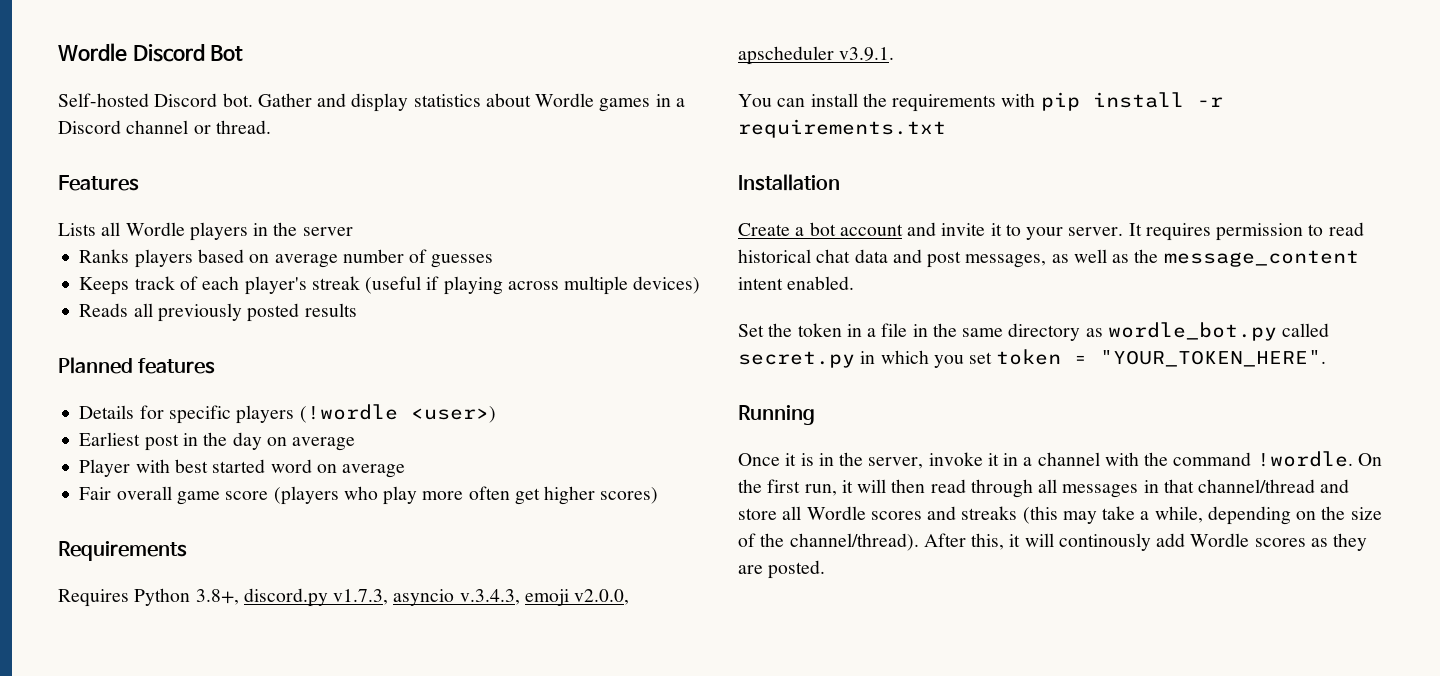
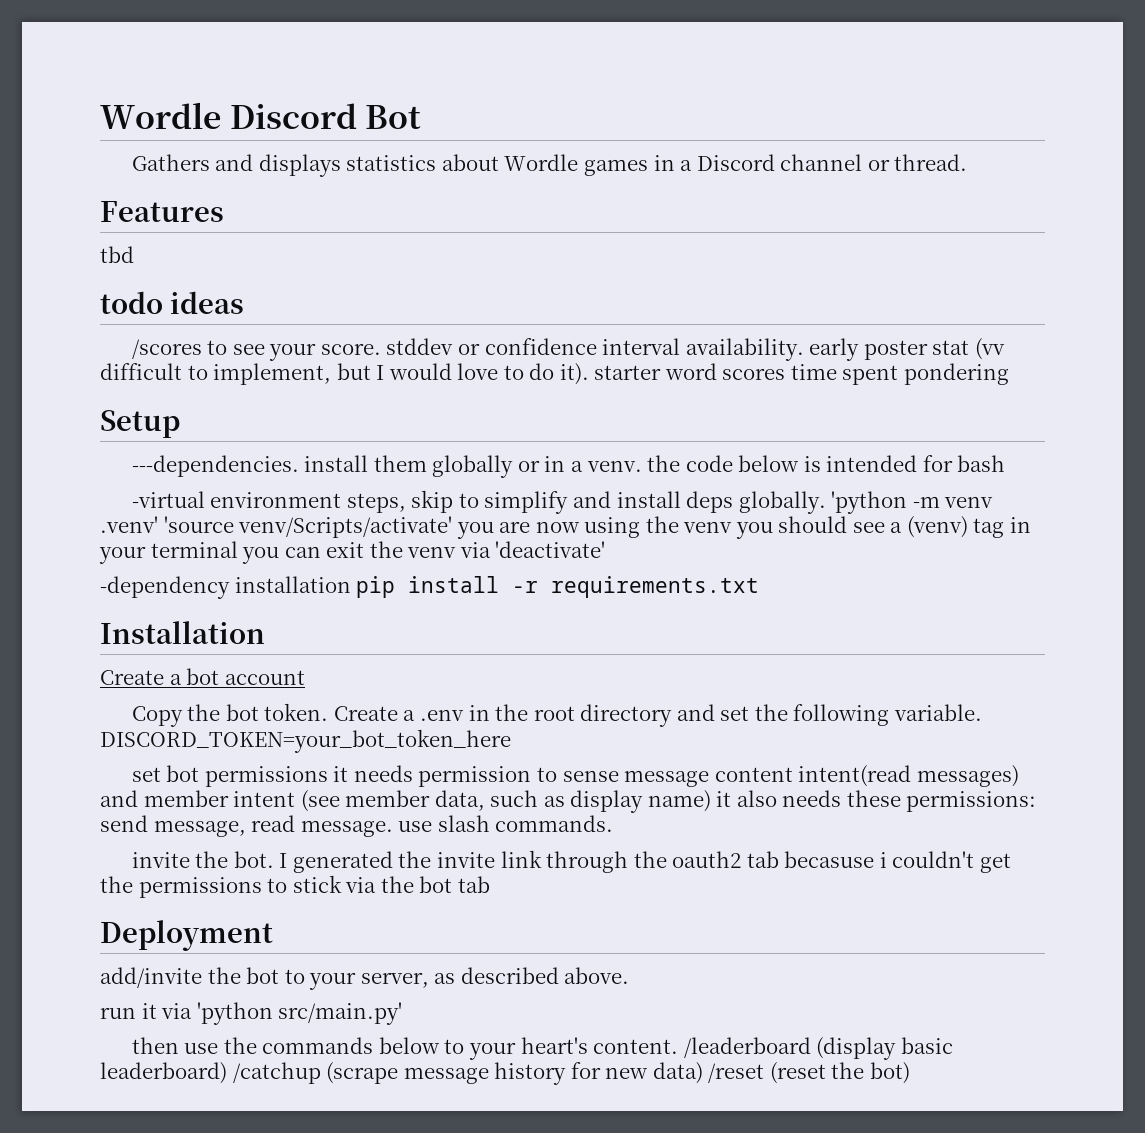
- Self-hosted Discord bot. Gather and display statistics about Wordle games in a Discord channel or thread.
+ Gathers and displays statistics about Wordle games in a Discord channel or thread.
- Lists all Wordle players in the server
- Ranks players based on average number of guesses
- Keeps track of each player's streak (useful if playing across multiple devices)
- Reads all previously posted results
- Planned features
- Details for specific players (!wordle <user>)
- Earliest post in the day on average
- Player with best started word on average
- Fair overall game score (players who play more often get higher scores)
- Requirements
- Requires Python 3.8+, discord.py v1.7.3, asyncio v.3.4.3, emoji v2.0.0, apscheduler v3.9.1.
- You can install the requirements with pip install -r requirements.txt
+ tbd
+ todo ideas
+ /scores to see your score. stddev or confidence interval availability. early poster stat (vv difficult to implement, but I would love to do it). starter word scores time spent pondering
+ Setup
+ ---dependencies. install them globally or in a venv. the code below is intended for bash
+ -virtual environment steps, skip to simplify and install deps globally. 'python -m venv .venv' 'source venv/Scripts/activate' you are now using the venv you should see a (venv) tag in your terminal you can exit the venv via 'deactivate'
+ -dependency installation pip install -r requirements.txt
- Create a bot account and invite it to your server. It requires permission to read historical chat data and post messages, as well as the message_content intent enabled.
- Set the token in a file in the same directory as wordle_bot.py called secret.py in which you set token = "YOUR_TOKEN_HERE".
- Running
- Once it is in the server, invoke it in a channel with the command !wordle. On the first run, it will then read through all messages in that channel/thread and store all Wordle scores and streaks (this may take a while, depending on the size of the channel/thread). After this, it will continously add Wordle scores as they are posted.
+ Create a bot account
+ Copy the bot token. Create a .env in the root directory and set the following variable. DISCORD_TOKEN=your_bot_token_here
+ set bot permissions it needs permission to sense message content intent(read messages) and member intent (see member data, such as display name) it also needs these permissions: send message, read message. use slash commands.
+ invite the bot. I generated the invite link through the oauth2 tab becasuse i couldn't get the permissions to stick via the bot tab
+ Deployment
+ add/invite the bot to your server, as described above.
+ run it via 'python src/main.py'
+ then use the commands below to your heart's content. /leaderboard (display basic leaderboard) /catchup (scrape message history for new data) /reset (reset the bot)

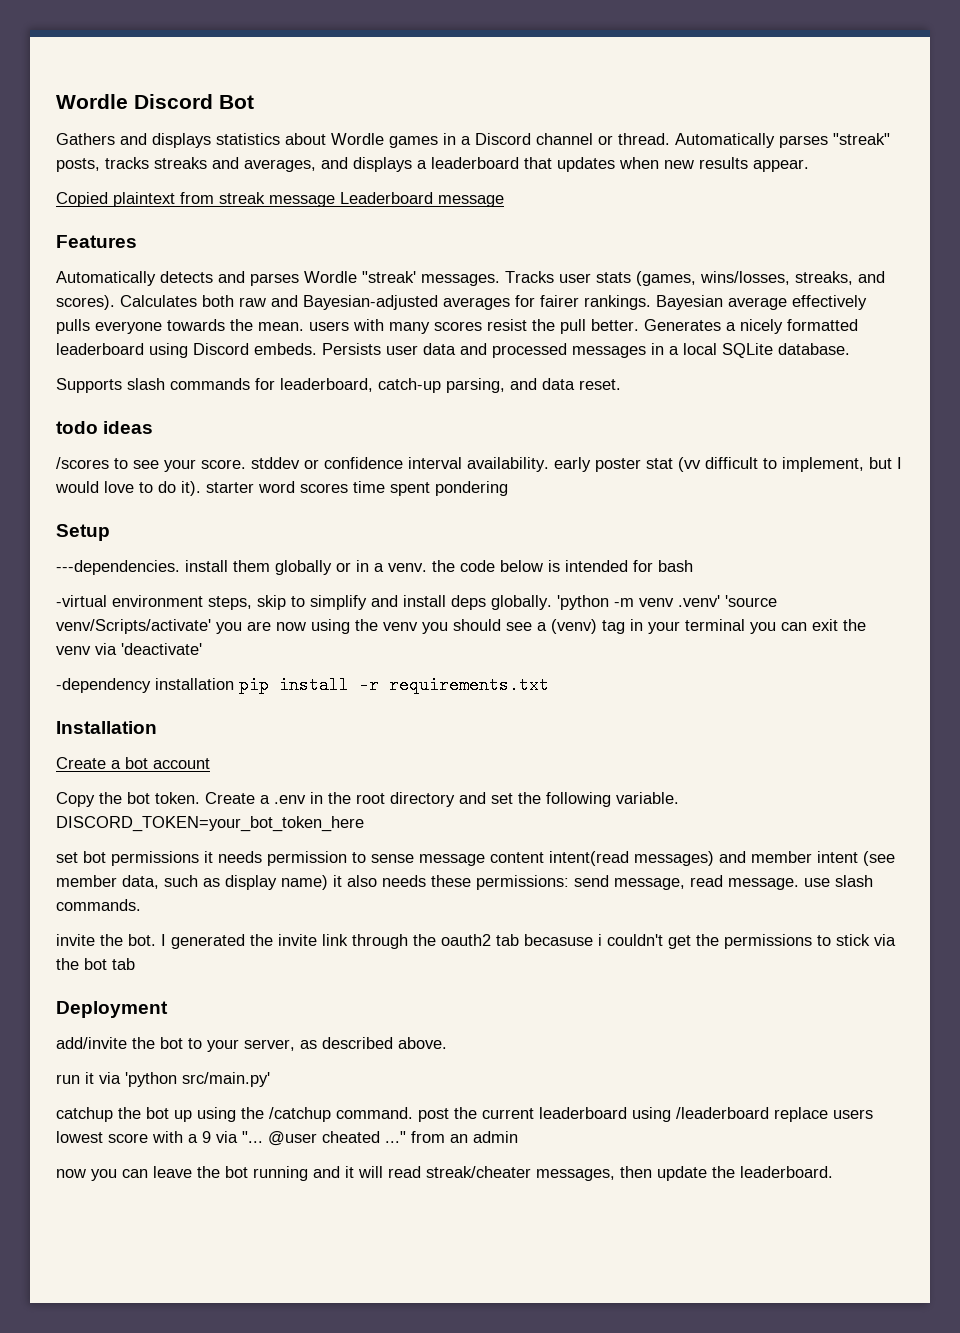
- Gathers and displays statistics about Wordle games in a Discord channel or thread.
+ Gathers and displays statistics about Wordle games in a Discord channel or thread. Automatically parses "streak" posts, tracks streaks and averages, and displays a leaderboard that updates when new results appear.
+ Copied plaintext from streak message Leaderboard message
  Features
- tbd
+ Automatically detects and parses Wordle "streak' messages. Tracks user stats (games, wins/losses, streaks, and scores). Calculates both raw and Bayesian-adjusted averages for fairer rankings. Bayesian average effectively pulls everyone towards the mean. users with many scores resist the pull better. Generates a nicely formatted leaderboard using Discord embeds. Persists user data and processed messages in a local SQLite database.
+ Supports slash commands for leaderboard, catch-up parsing, and data reset.
- then use the commands below to your heart's content. /leaderboard (display basic leaderboard) /catchup (scrape message history for new data) /reset (reset the bot)
+ catchup the bot up using the /catchup command. post the current leaderboard using /leaderboard replace users lowest score with a 9 via "... @user cheated ..." from an admin
+ now you can leave the bot running and it will read streak/cheater messages, then update the leaderboard.

